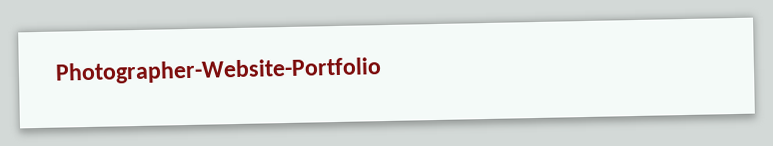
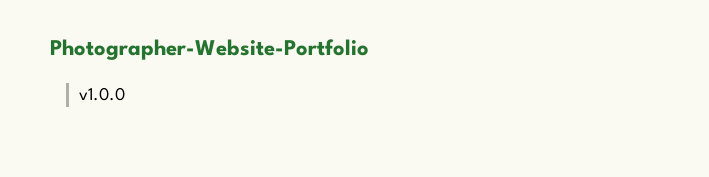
+ v1.0.0

